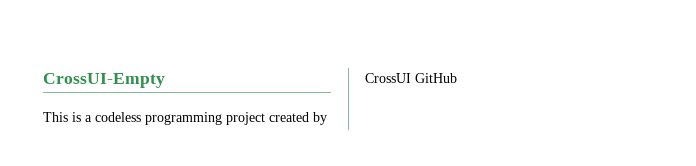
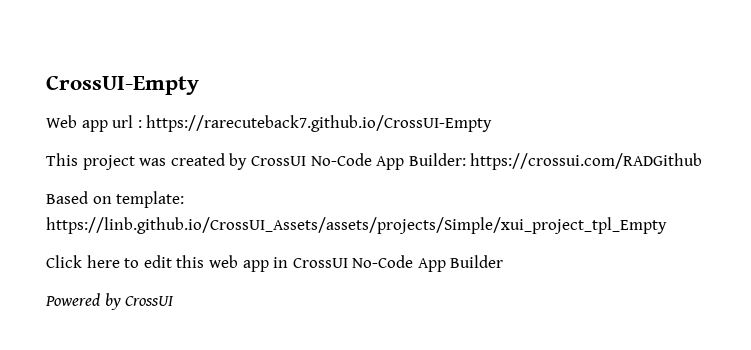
- This is a codeless programming project created by CrossUI GitHub
+ Web app url : https://rarecuteback7.github.io/CrossUI-Empty
+ This project was created by CrossUI No-Code App Builder: https://crossui.com/RADGithub
+ Based on template: https://linb.github.io/CrossUI_Assets/assets/projects/Simple/xui_project_tpl_Empty
+ Click here to edit this web app in CrossUI No-Code App Builder
+ Powered by CrossUI

